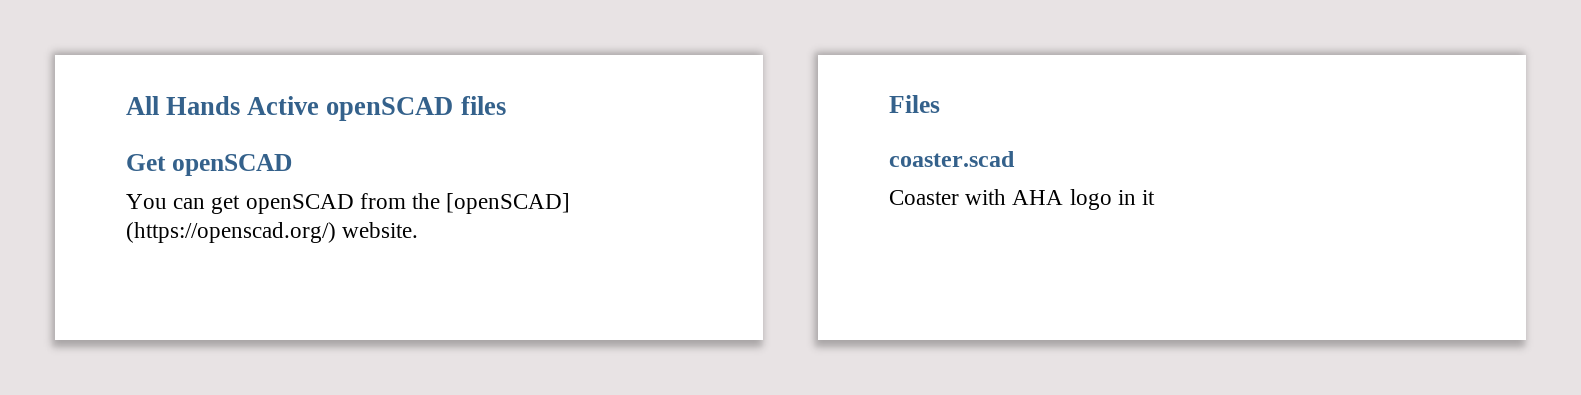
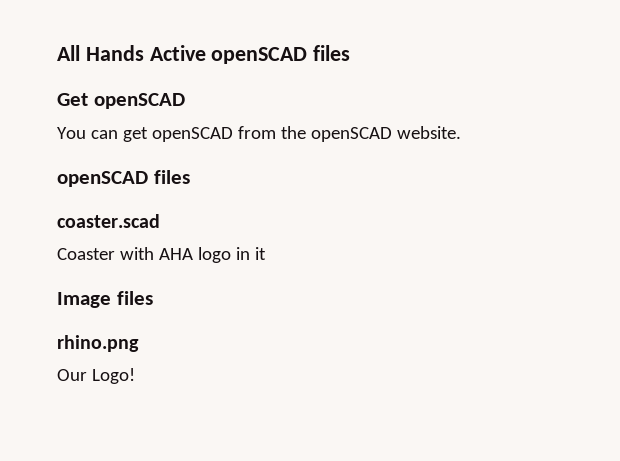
- You can get openSCAD from the [openSCAD] (https://openscad.org/) website.
- Files
+ You can get openSCAD from the openSCAD website.
+ openSCAD files
+ Image files
+ rhino.png
+ Our Logo!

